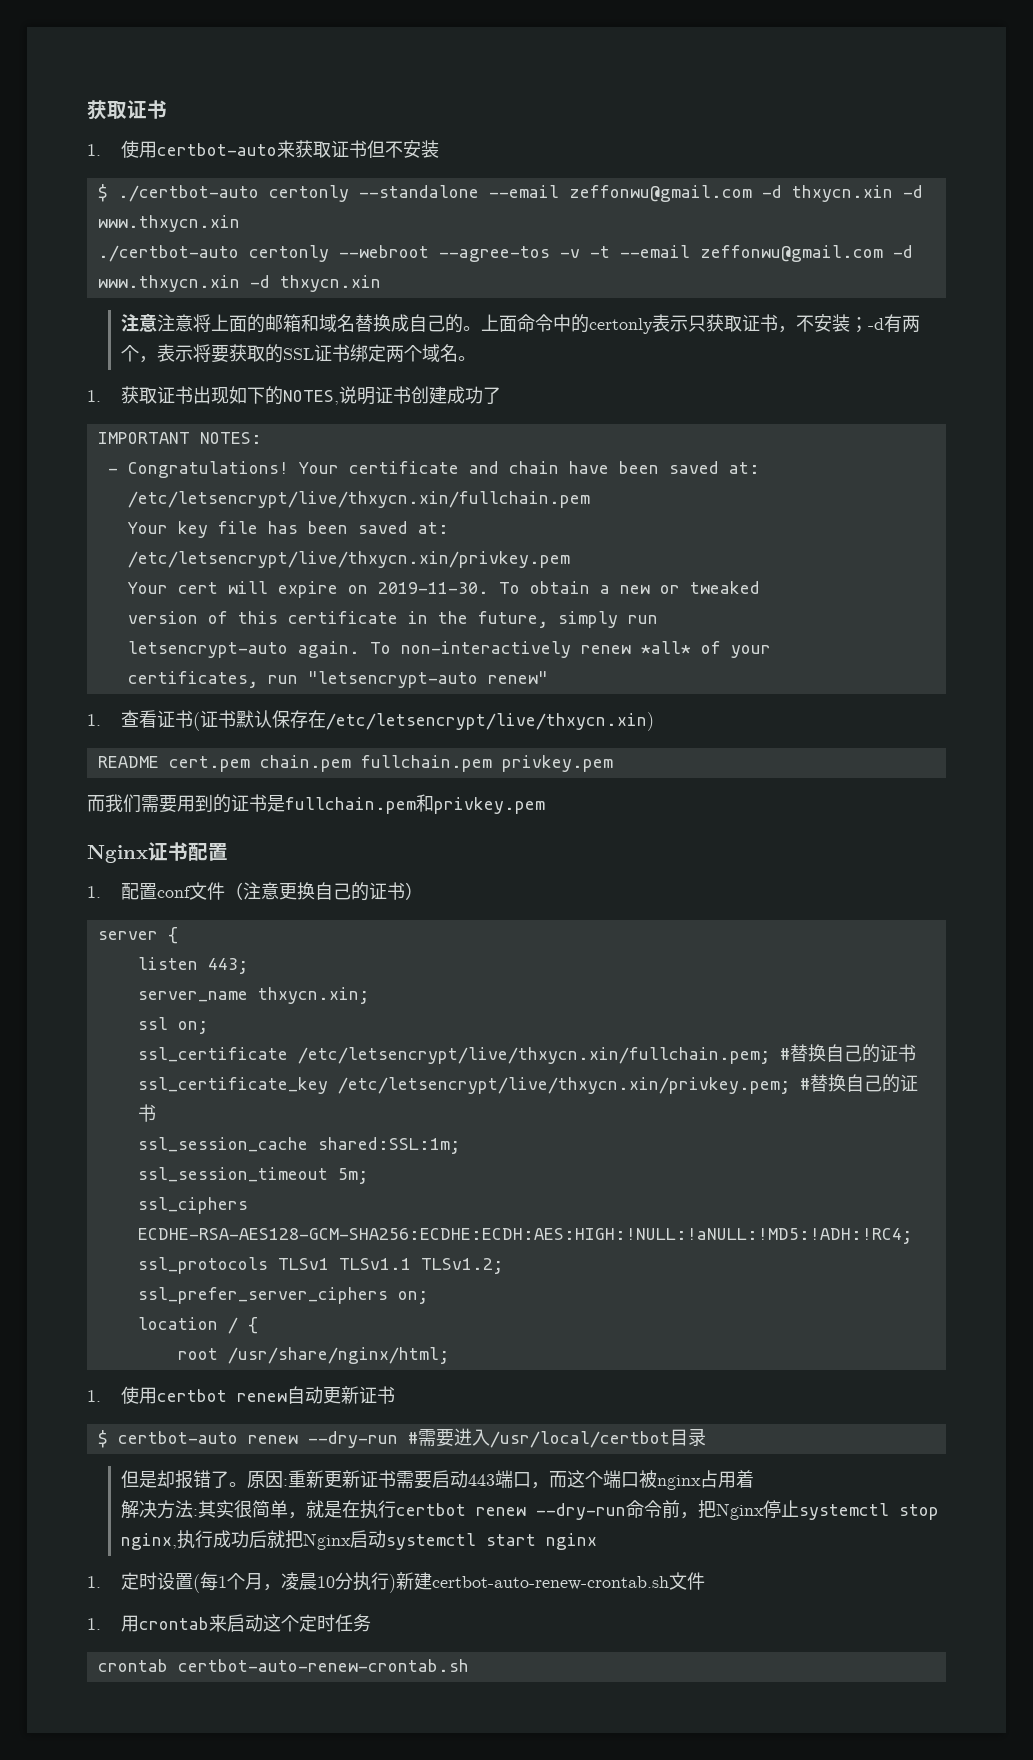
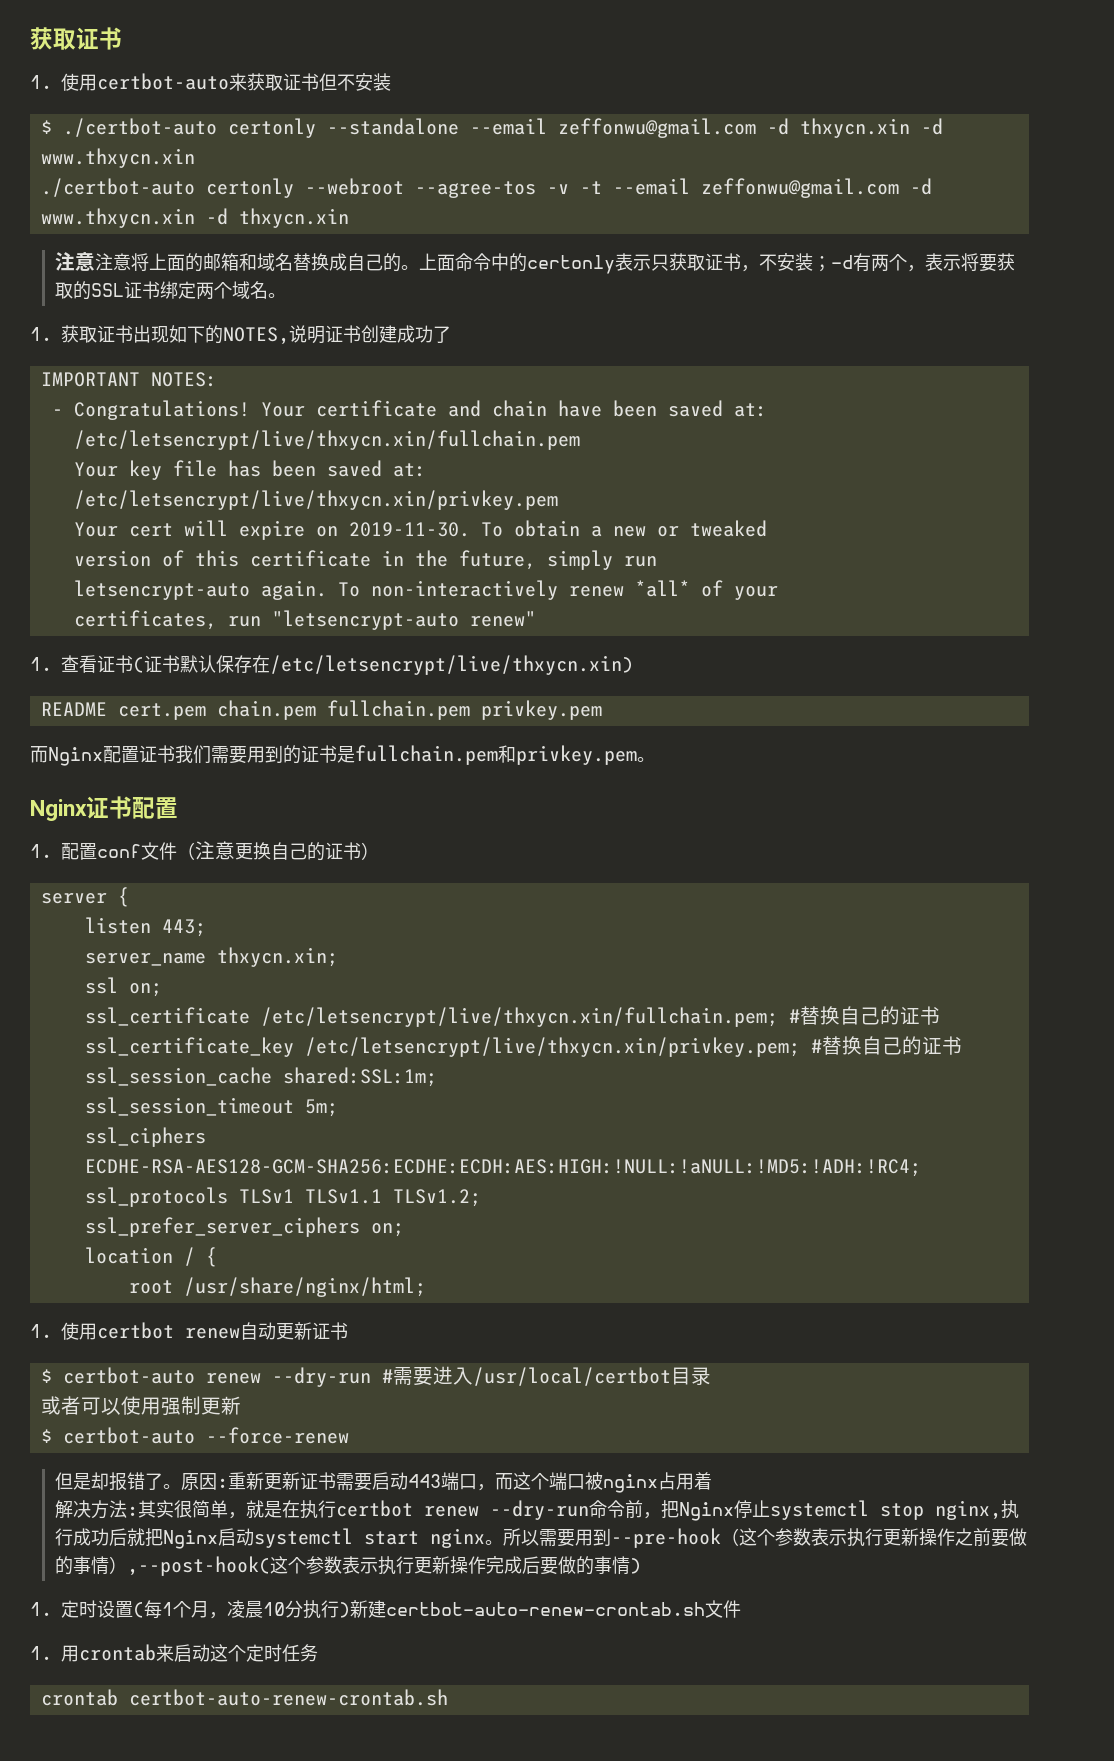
- 而我们需要用到的证书是fullchain.pem和privkey.pem
+ 而Nginx配置证书我们需要用到的证书是fullchain.pem和privkey.pem。
+ 或者可以使用强制更新
+ $ certbot-auto --force-renew
- 解决方法:其实很简单，就是在执行certbot renew --dry-run命令前，把Nginx停止systemctl stop nginx,执行成功后就把Nginx启动systemctl start nginx
+ 解决方法:其实很简单，就是在执行certbot renew --dry-run命令前，把Nginx停止systemctl stop nginx,执行成功后就把Nginx启动systemctl start nginx。所以需要用到--pre-hook（这个参数表示执行更新操作之前要做的事情）,--post-hook(这个参数表示执行更新操作完成后要做的事情)

